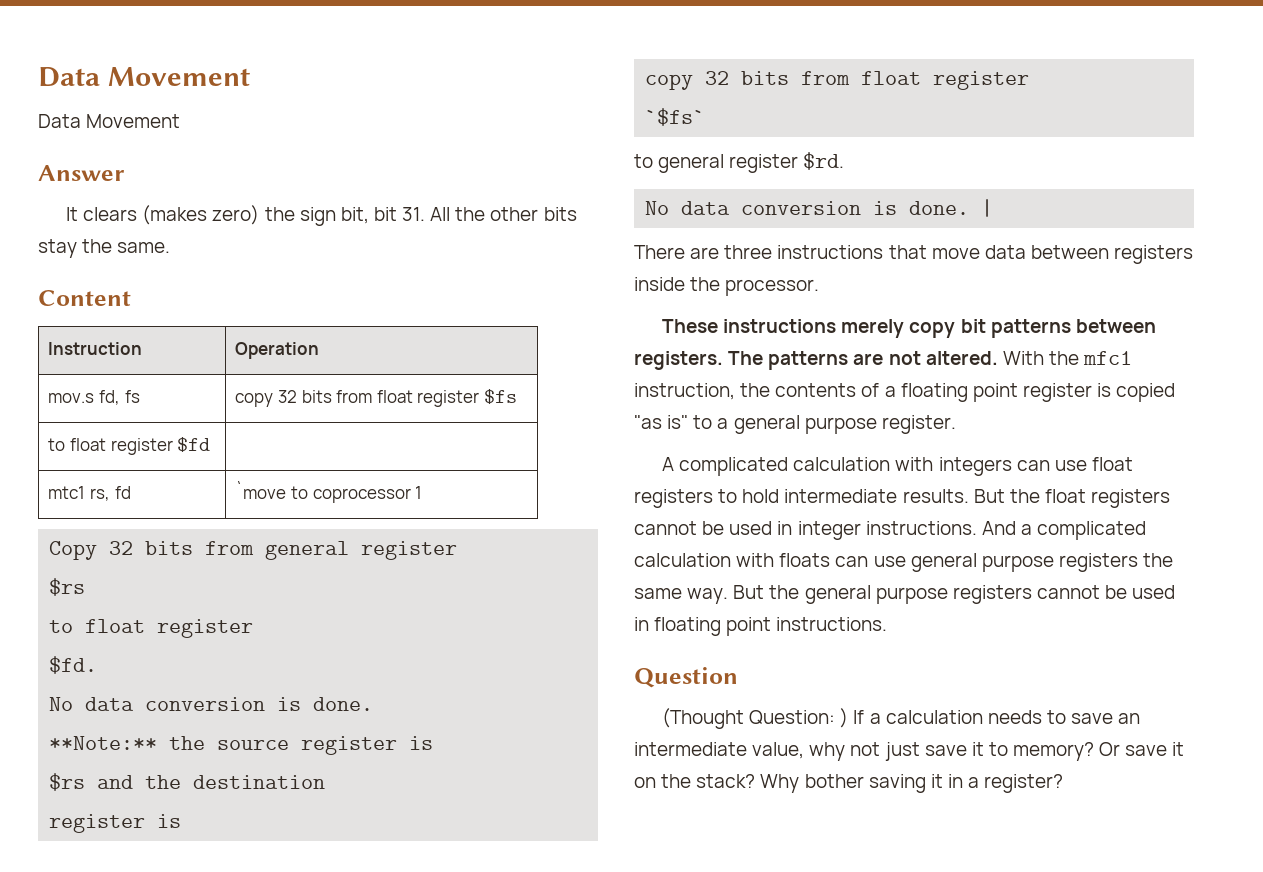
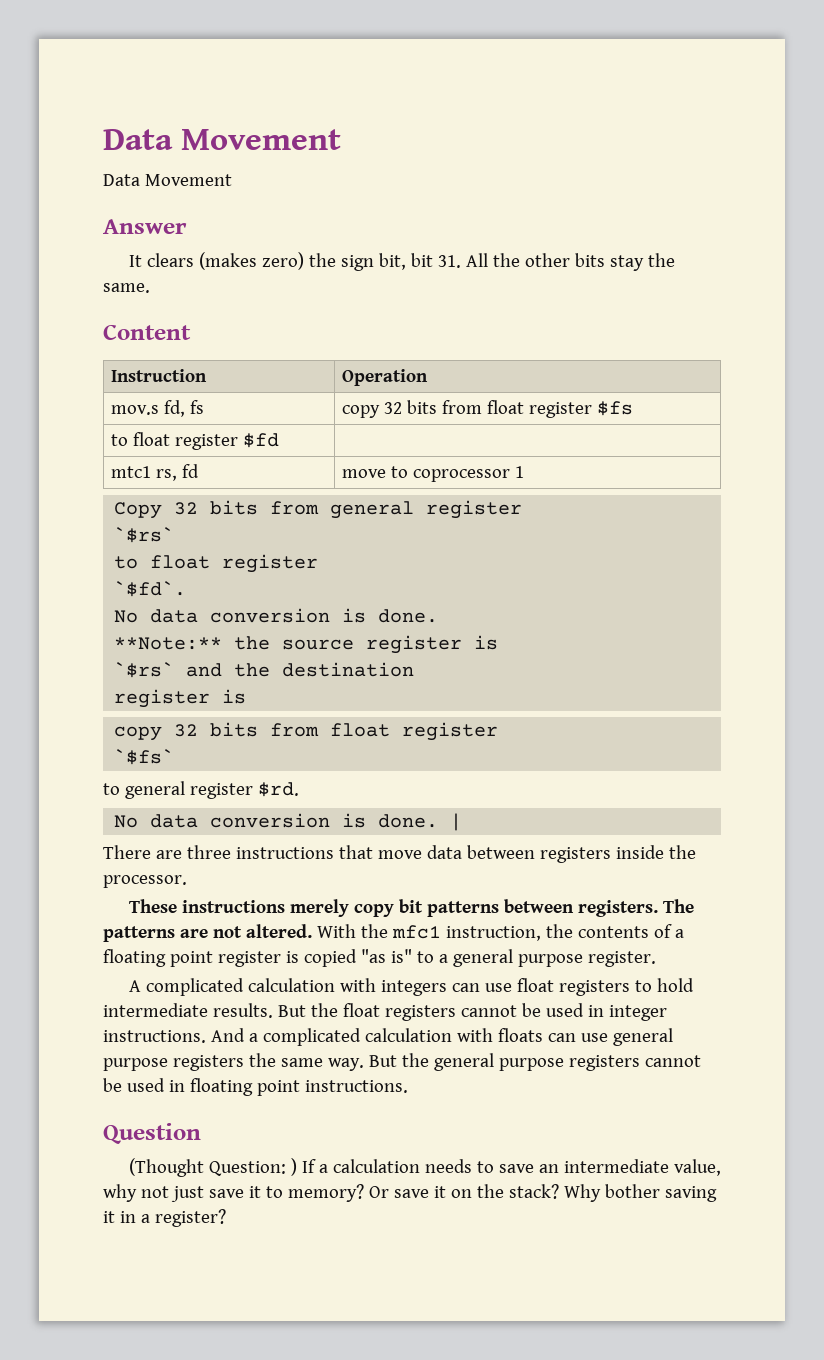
- mtc1 rs, fd | `move to coprocessor 1
+ mtc1 rs, fd | move to coprocessor 1
  Copy 32 bits from general register
- $rs
+ `$rs`
- $fd.
+ `$fd`.
- $rs and the destination
+ `$rs` and the destination

